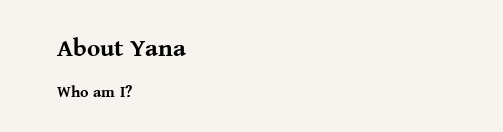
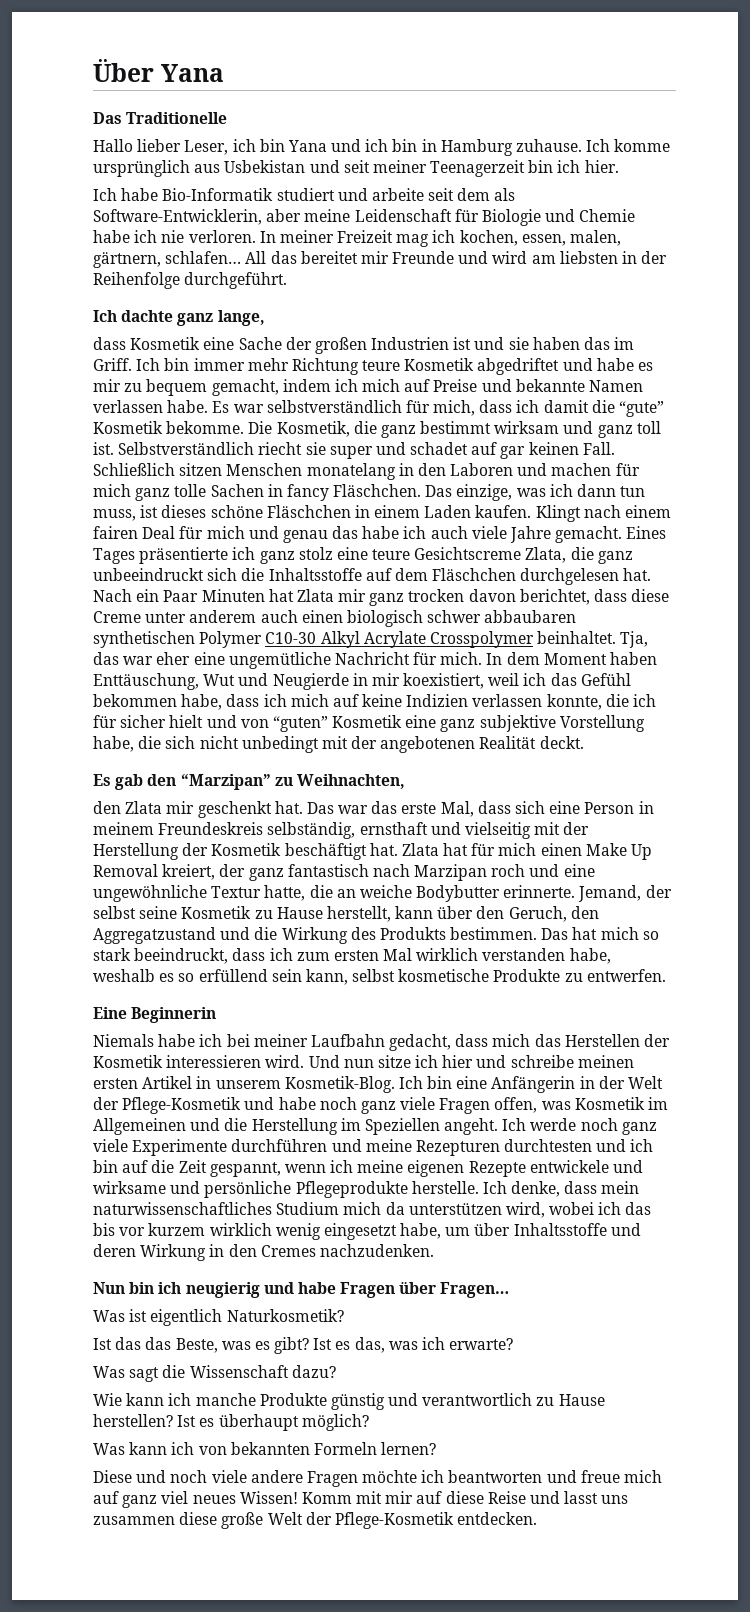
- About Yana
+ Über Yana
- Who am I?
+ Das Traditionelle
+ Hallo lieber Leser, ich bin Yana und ich bin in Hamburg zuhause. Ich komme ursprünglich aus Usbekistan und seit meiner Teenagerzeit bin ich hier.
+ Ich habe Bio-Informatik studiert und arbeite seit dem als Software-Entwicklerin, aber meine Leidenschaft für Biologie und Chemie habe ich nie verloren. In meiner Freizeit mag ich kochen, essen, malen, gärtnern, schlafen… All das bereitet mir Freunde und wird am liebsten in der Reihenfolge durchgeführt.
+ Ich dachte ganz lange,
+ dass Kosmetik eine Sache der großen Industrien ist und sie haben das im Griff. Ich bin immer mehr Richtung teure Kosmetik abgedriftet und habe es mir zu bequem gemacht, indem ich mich auf Preise und bekannte Namen verlassen habe. Es war selbstverständlich für mich, dass ich damit die “gute” Kosmetik bekomme. Die Kosmetik, die ganz bestimmt wirksam und ganz toll ist. Selbstverständlich riecht sie super und schadet auf gar keinen Fall. Schließlich sitzen Menschen monatelang in den Laboren und machen für mich ganz tolle Sachen in fancy Fläschchen. Das einzige, was ich dann tun muss, ist dieses schöne Fläschchen in einem Laden kaufen. Klingt nach einem fairen Deal für mich und genau das habe ich auch viele Jahre gemacht. Eines Tages präsentierte ich ganz stolz eine teure Gesichtscreme Zlata, die ganz unbeeindruckt sich die Inhaltsstoffe auf dem Fläschchen durchgelesen hat. Nach ein Paar Minuten hat Zlata mir ganz trocken davon berichtet, dass diese Creme unter anderem auch einen biologisch schwer abbaubaren synthetischen Polymer C10-30 Alkyl Acrylate Crosspolymer beinhaltet. Tja, das war eher eine ungemütliche Nachricht für mich. In dem Moment haben Enttäuschung, Wut und Neugierde in mir koexistiert, weil ich das Gefühl bekommen habe, dass ich mich auf keine Indizien verlassen konnte, die ich für sicher hielt und von “guten” Kosmetik eine ganz subjektive Vorstellung habe, die sich nicht unbedingt mit der angebotenen Realität deckt.
+ Es gab den “Marzipan” zu Weihnachten,
+ den Zlata mir geschenkt hat. Das war das erste Mal, dass sich eine Person in meinem Freundeskreis selbständig, ernsthaft und vielseitig mit der Herstellung der Kosmetik beschäftigt hat. Zlata hat für mich einen Make Up Removal kreiert, der ganz fantastisch nach Marzipan roch und eine ungewöhnliche Textur hatte, die an weiche Bodybutter erinnerte. Jemand, der selbst seine Kosmetik zu Hause herstellt, kann über den Geruch, den Aggregatzustand und die Wirkung des Produkts bestimmen. Das hat mich so stark beeindruckt, dass ich zum ersten Mal wirklich verstanden habe, weshalb es so erfüllend sein kann, selbst kosmetische Produkte zu entwerfen.
+ Eine Beginnerin
+ Niemals habe ich bei meiner Laufbahn gedacht, dass mich das Herstellen der Kosmetik interessieren wird. Und nun sitze ich hier und schreibe meinen ersten Artikel in unserem Kosmetik-Blog. Ich bin eine Anfängerin in der Welt der Pflege-Kosmetik und habe noch ganz viele Fragen offen, was Kosmetik im Allgemeinen und die Herstellung im Speziellen angeht. Ich werde noch ganz viele Experimente durchführen und meine Rezepturen durchtesten und ich bin auf die Zeit gespannt, wenn ich meine eigenen Rezepte entwickele und wirksame und persönliche Pflegeprodukte herstelle. Ich denke, dass mein naturwissenschaftliches Studium mich da unterstützen wird, wobei ich das bis vor kurzem wirklich wenig eingesetzt habe, um über Inhaltsstoffe und deren Wirkung in den Cremes nachzudenken.
+ Nun bin ich neugierig und habe Fragen über Fragen…
+ Was ist eigentlich Naturkosmetik?
+ Ist das das Beste, was es gibt? Ist es das, was ich erwarte?
+ Was sagt die Wissenschaft dazu?
+ Wie kann ich manche Produkte günstig und verantwortlich zu Hause herstellen? Ist es überhaupt möglich?
+ Was kann ich von bekannten Formeln lernen?
+ Diese und noch viele andere Fragen möchte ich beantworten und freue mich auf ganz viel neues Wissen! Komm mit mir auf diese Reise und lasst uns zusammen diese große Welt der Pflege-Kosmetik entdecken.

